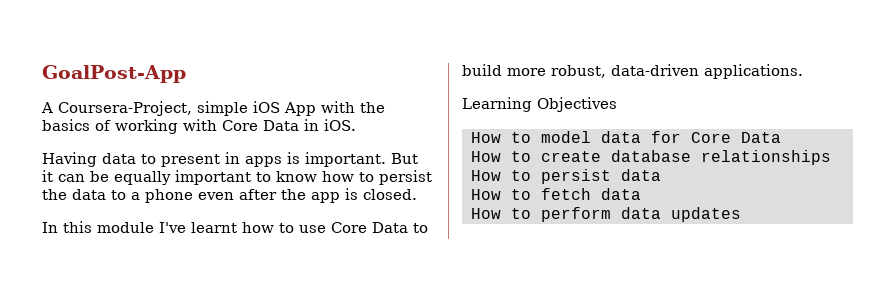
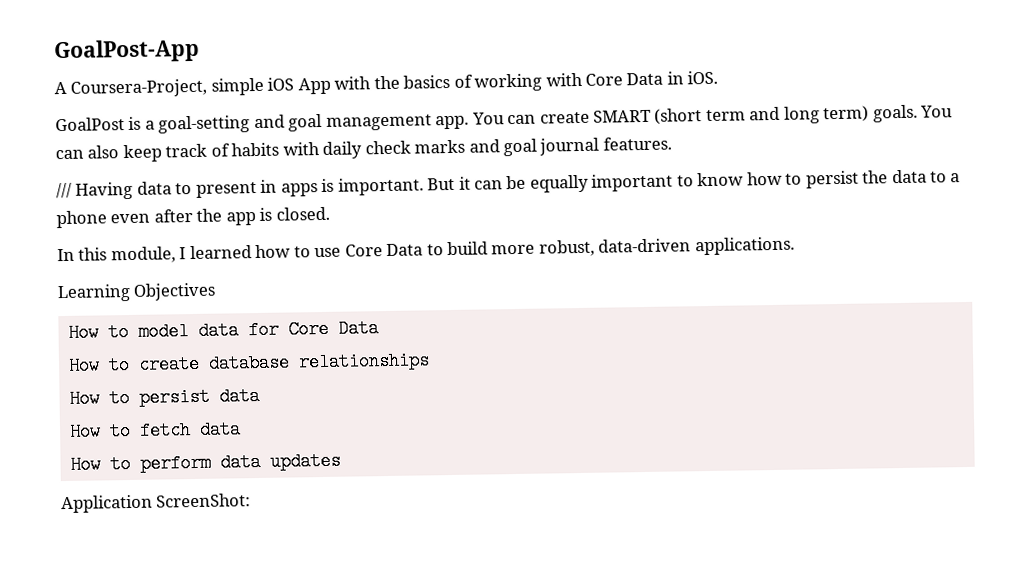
- Having data to present in apps is important.
+ GoalPost is a goal-setting and goal management app. You can create SMART (short term and long term) goals. You can also keep track of habits with daily check marks and goal journal features.
+ /// Having data to present in apps is important.
- In this module I've learnt how to use Core Data to build more robust, data-driven applications.
+ In this module, I learned how to use Core Data to build more robust, data-driven applications.
+ Application ScreenShot:

